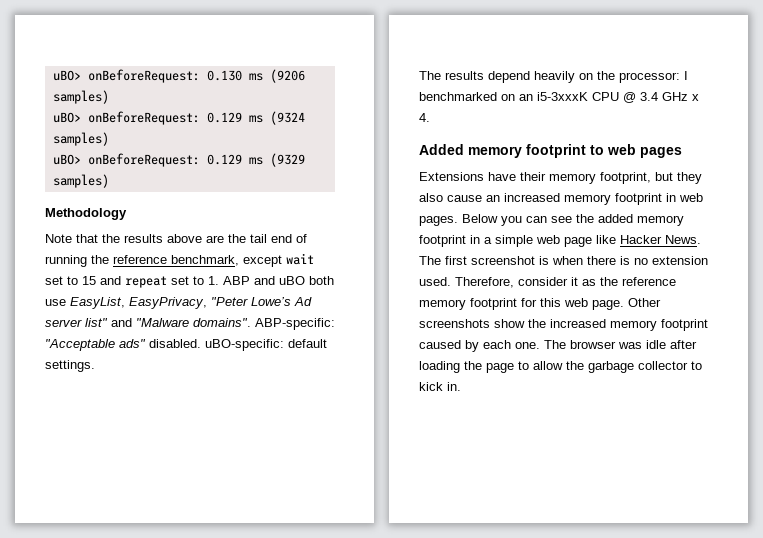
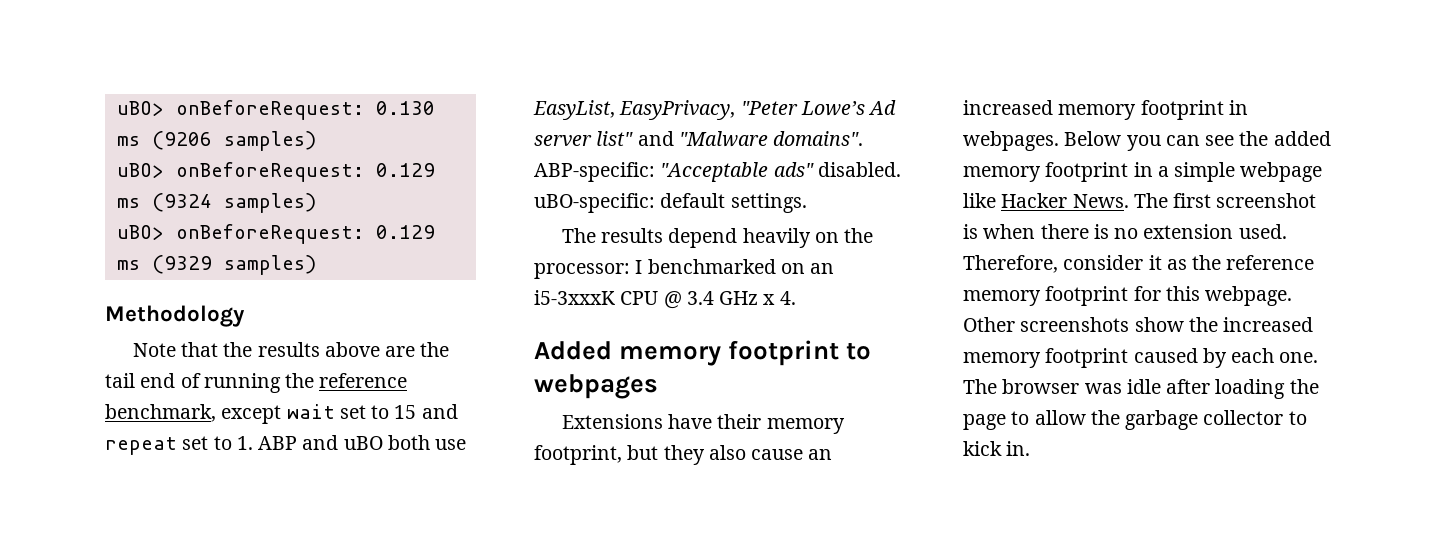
- Added memory footprint to web pages
+ Added memory footprint to webpages
- Extensions have their memory footprint, but they also cause an increased memory footprint in web pages.
+ Extensions have their memory footprint, but they also cause an increased memory footprint in webpages.
- Below you can see the added memory footprint in a simple web page like Hacker News.
+ Below you can see the added memory footprint in a simple webpage like Hacker News.
- Therefore, consider it as the reference memory footprint for this web page.
+ Therefore, consider it as the reference memory footprint for this webpage.

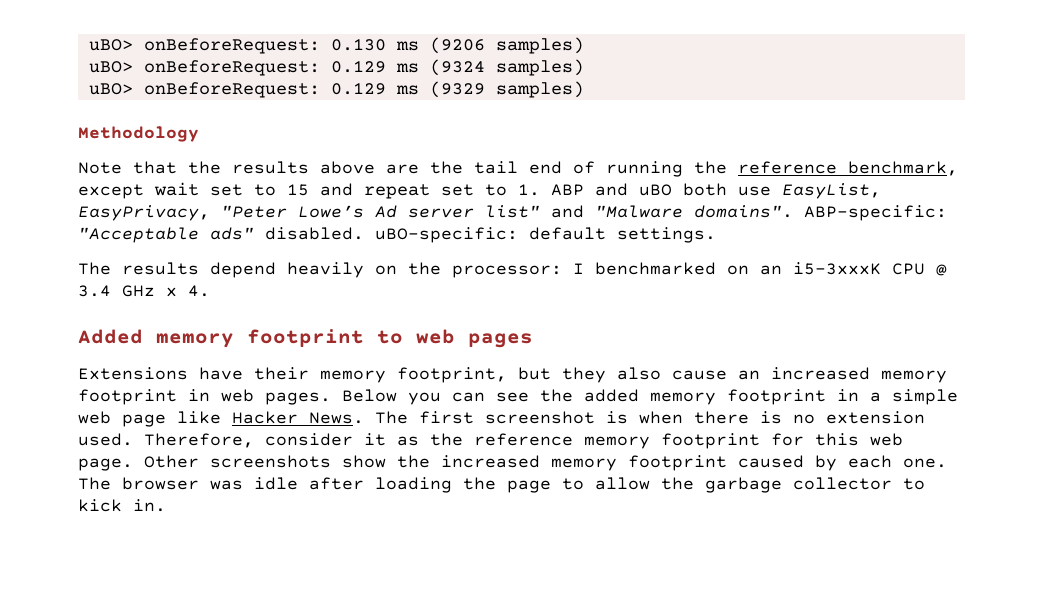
- Added memory footprint to webpages
+ Added memory footprint to web pages
- Extensions have their memory footprint, but they also cause an increased memory footprint in webpages.
+ Extensions have their memory footprint, but they also cause an increased memory footprint in web pages.
- Below you can see the added memory footprint in a simple webpage like Hacker News.
+ Below you can see the added memory footprint in a simple web page like Hacker News.
- Therefore, consider it as the reference memory footprint for this webpage.
+ Therefore, consider it as the reference memory footprint for this web page.

